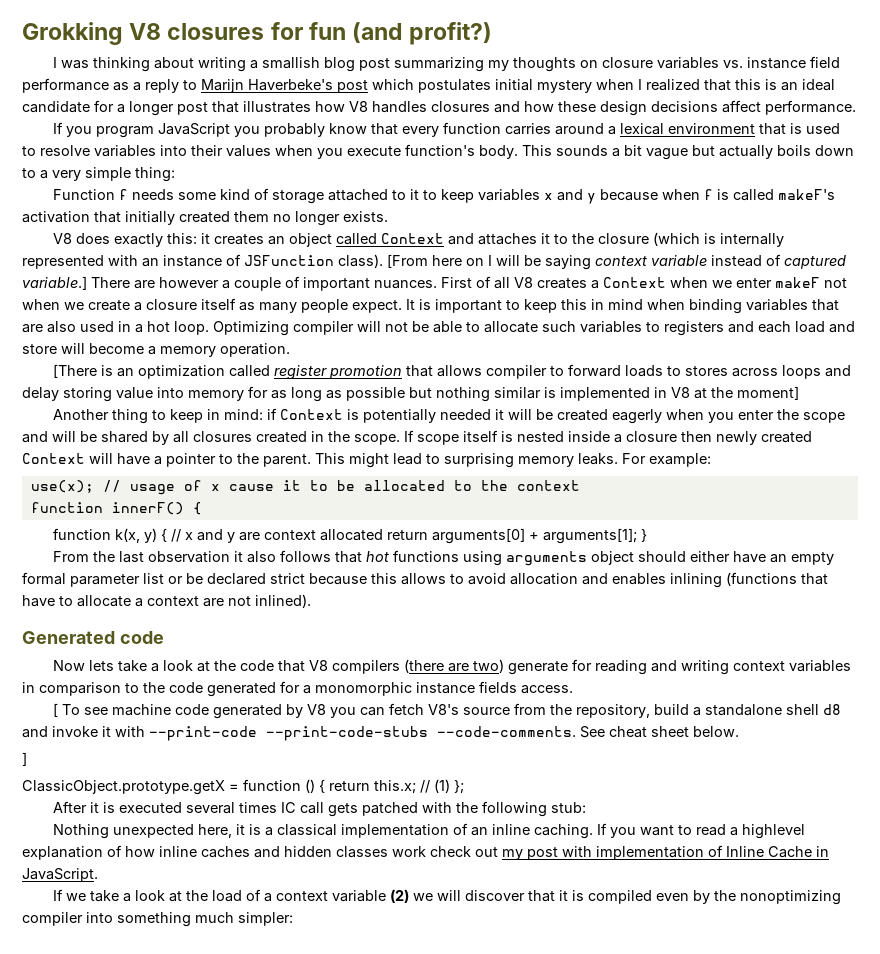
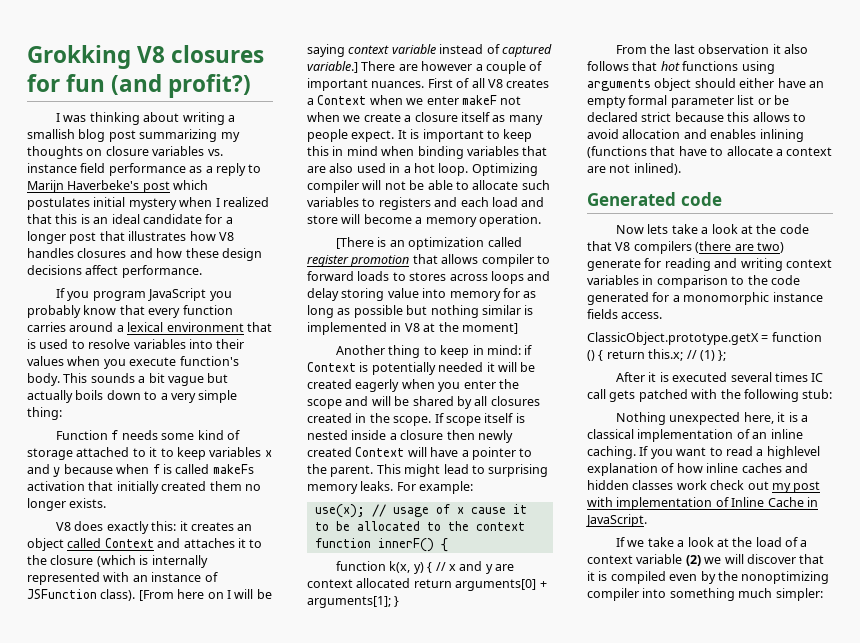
- Function f needs some kind of storage attached to it to keep variables x and y because when f is called makeF's activation that initially created them no longer exists.
+ Function f needs some kind of storage attached to it to keep variables x and y because when f is called makeFs activation that initially created them no longer exists.
- [ To see machine code generated by V8 you can fetch V8's source from the repository, build a standalone shell d8 and invoke it with --print-code --print-code-stubs --code-comments. See cheat sheet below.
- ]

